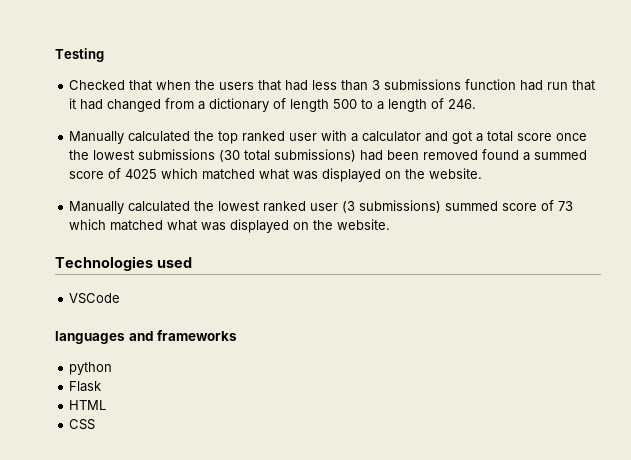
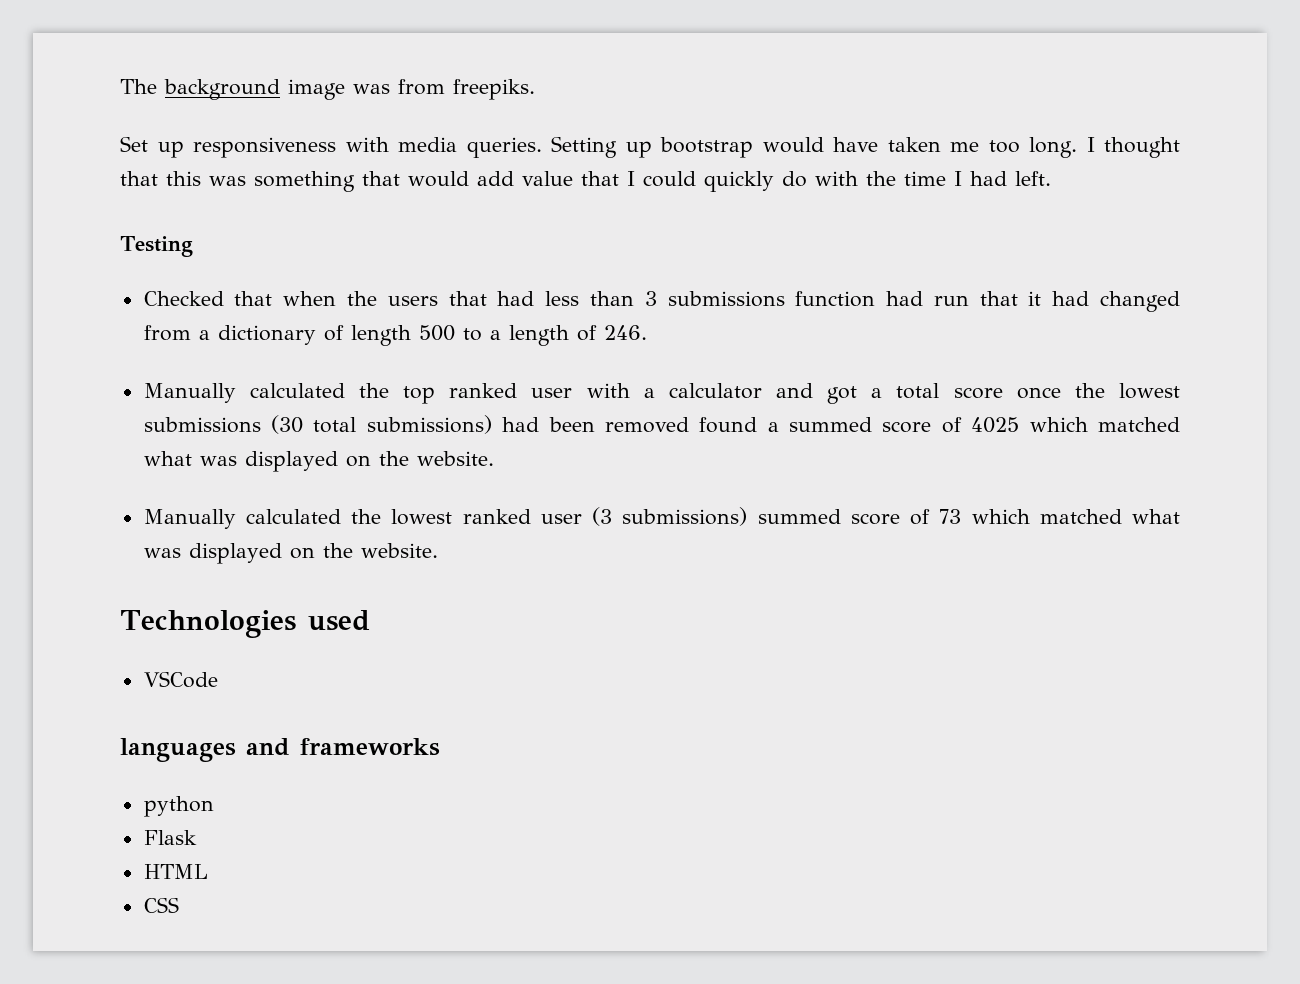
+ The background image was from freepiks.
+ Set up responsiveness with media queries. Setting up bootstrap would have taken me too long. I thought that this was something that would add value that I could quickly do with the time I had left.

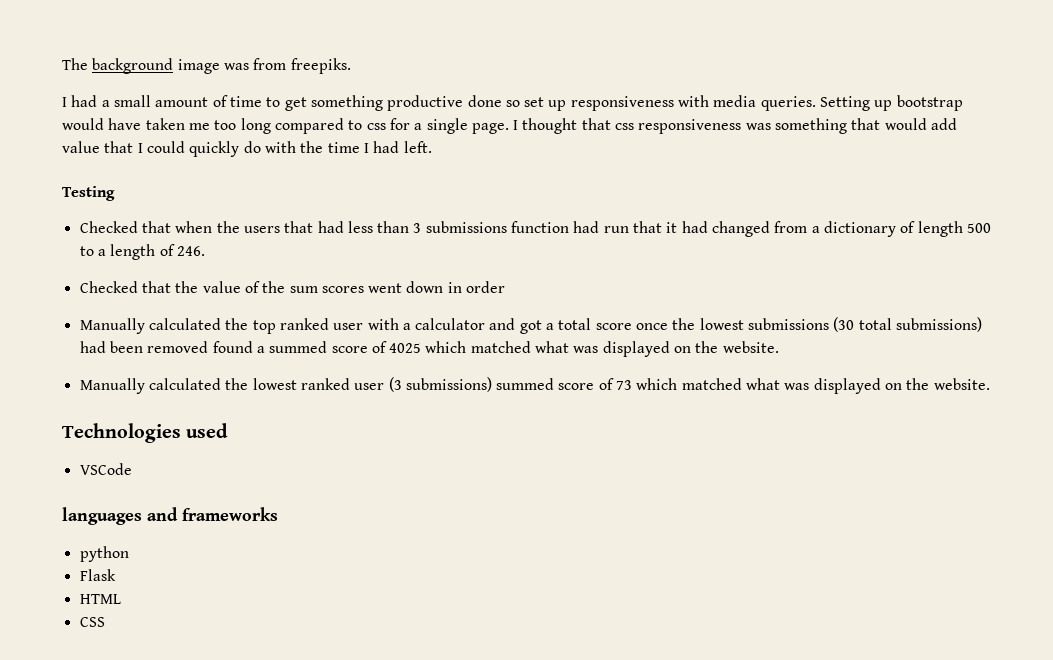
- Set up responsiveness with media queries.
+ I had a small amount of time to get something productive done so set up responsiveness with media queries.
- Setting up bootstrap would have taken me too long.
+ Setting up bootstrap would have taken me too long compared to css for a single page.
- I thought that this was something that would add value that I could quickly do with the time I had left.
+ I thought that css responsiveness was something that would add value that I could quickly do with the time I had left.
+ Checked that the value of the sum scores went down in order

